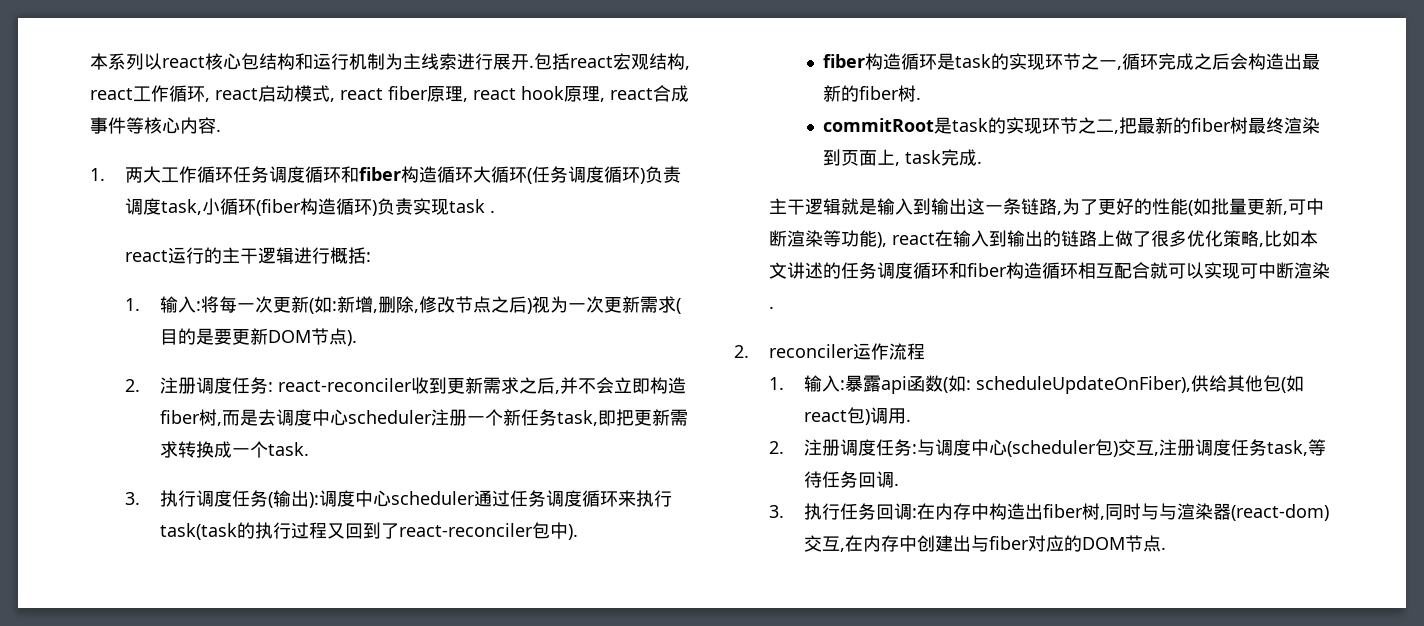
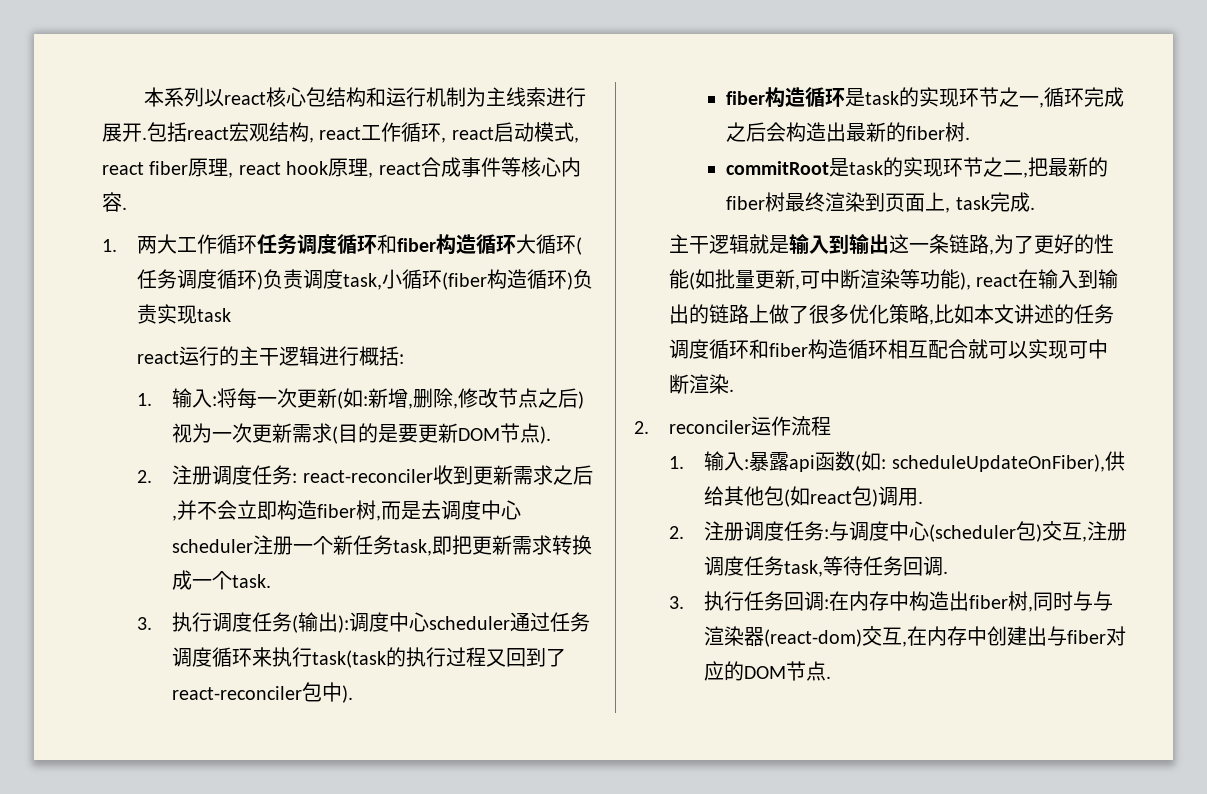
- 1.两大工作循环任务调度循环和fiber构造循环大循环(任务调度循环)负责调度task,小循环(fiber构造循环)负责实现task .
+ 1.两大工作循环任务调度循环和fiber构造循环大循环(任务调度循环)负责调度task,小循环(fiber构造循环)负责实现task

